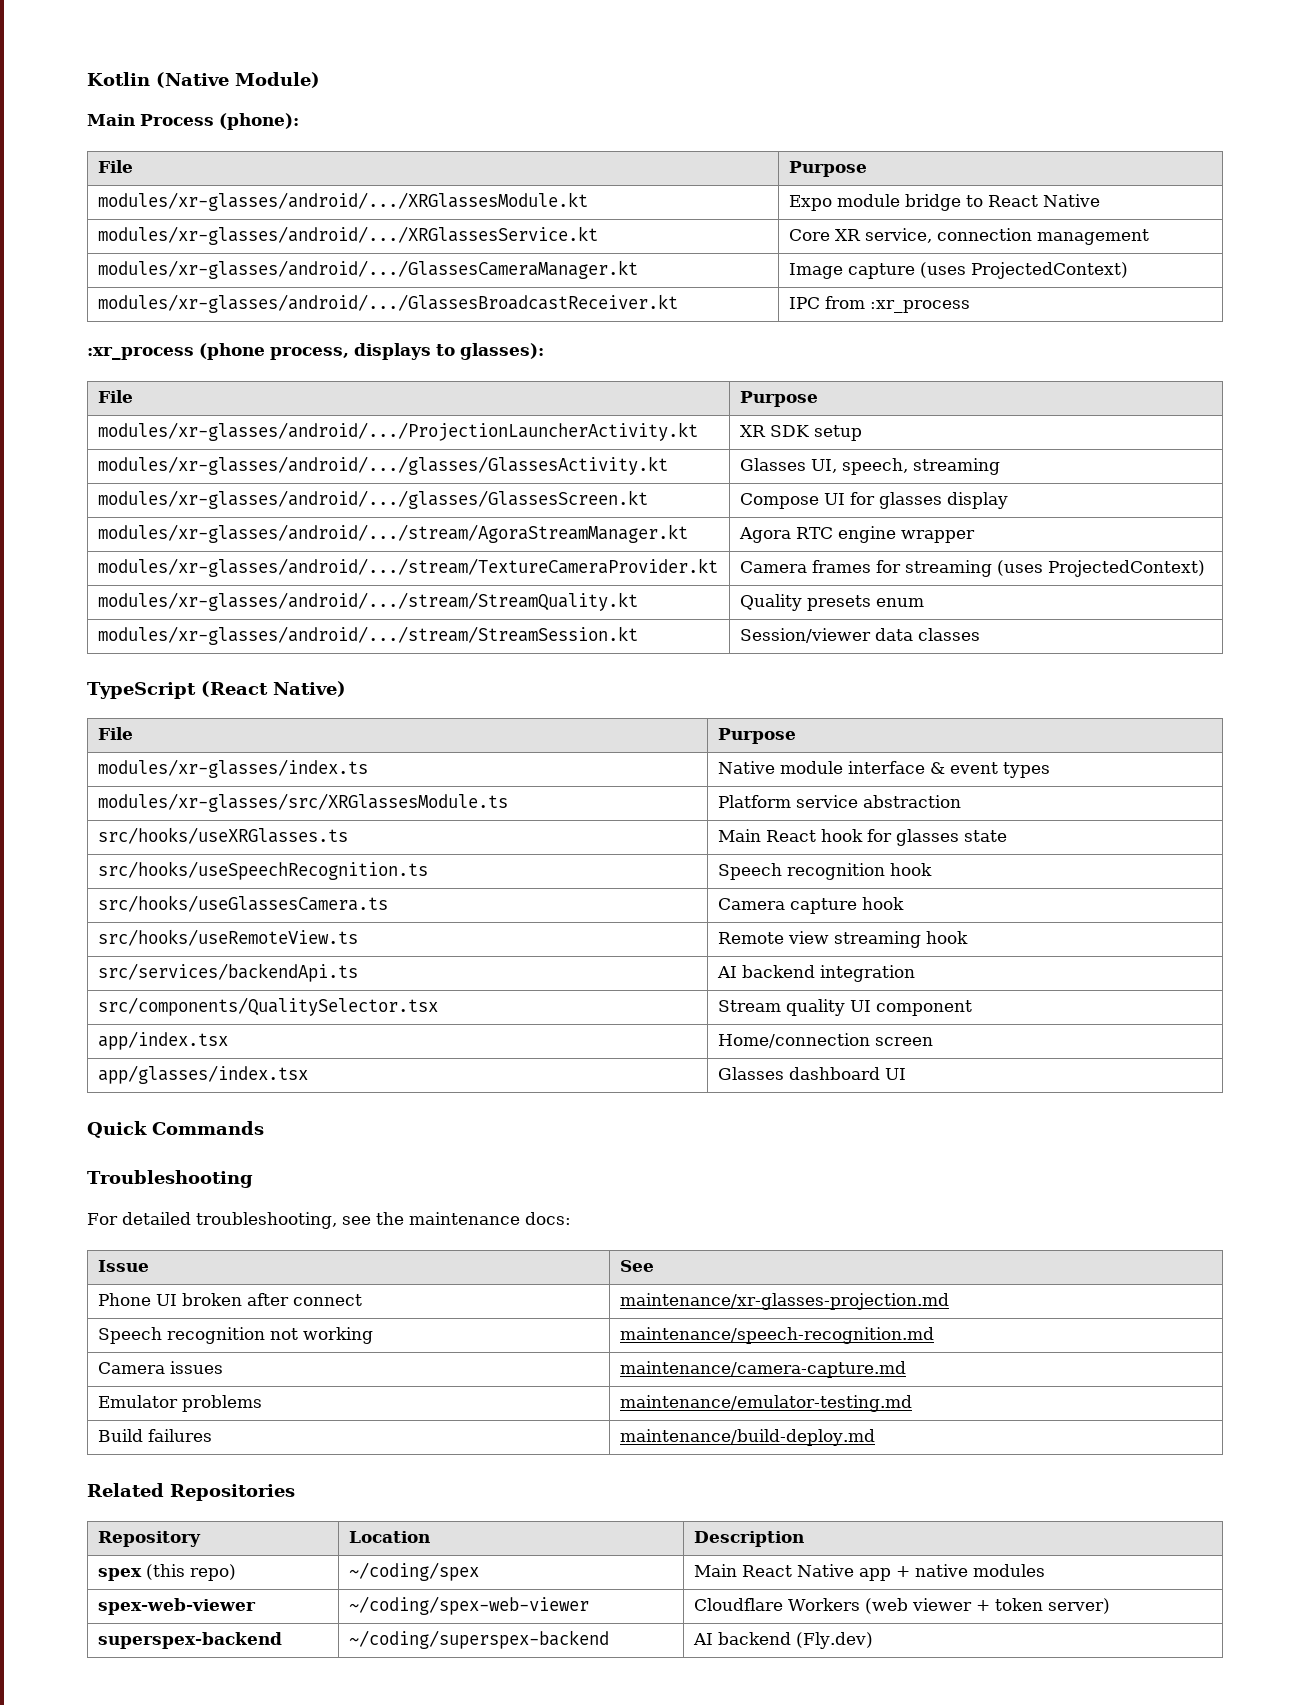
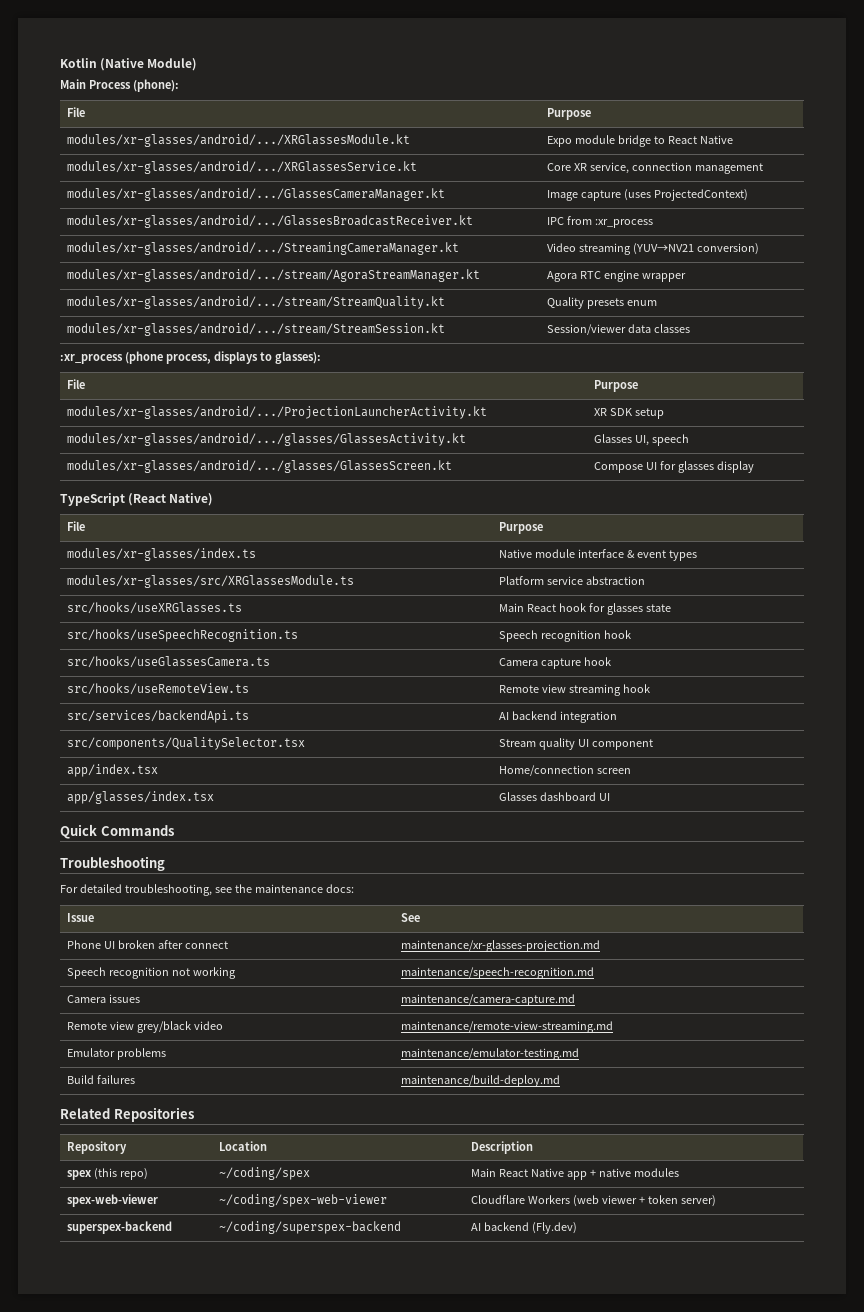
+ modules/xr-glasses/android/.../StreamingCameraManager.kt | Video streaming (YUV→NV21 conversion)
+ modules/xr-glasses/android/.../stream/AgoraStreamManager.kt | Agora RTC engine wrapper
+ modules/xr-glasses/android/.../stream/StreamQuality.kt | Quality presets enum
+ modules/xr-glasses/android/.../stream/StreamSession.kt | Session/viewer data classes
- modules/xr-glasses/android/.../glasses/GlassesActivity.kt | Glasses UI, speech, streaming
+ modules/xr-glasses/android/.../glasses/GlassesActivity.kt | Glasses UI, speech
- modules/xr-glasses/android/.../stream/AgoraStreamManager.kt | Agora RTC engine wrapper
- modules/xr-glasses/android/.../stream/TextureCameraProvider.kt | Camera frames for streaming (uses ProjectedContext)
- modules/xr-glasses/android/.../stream/StreamQuality.kt | Quality presets enum
- modules/xr-glasses/android/.../stream/StreamSession.kt | Session/viewer data classes
+ Remote view grey/black video | maintenance/remote-view-streaming.md

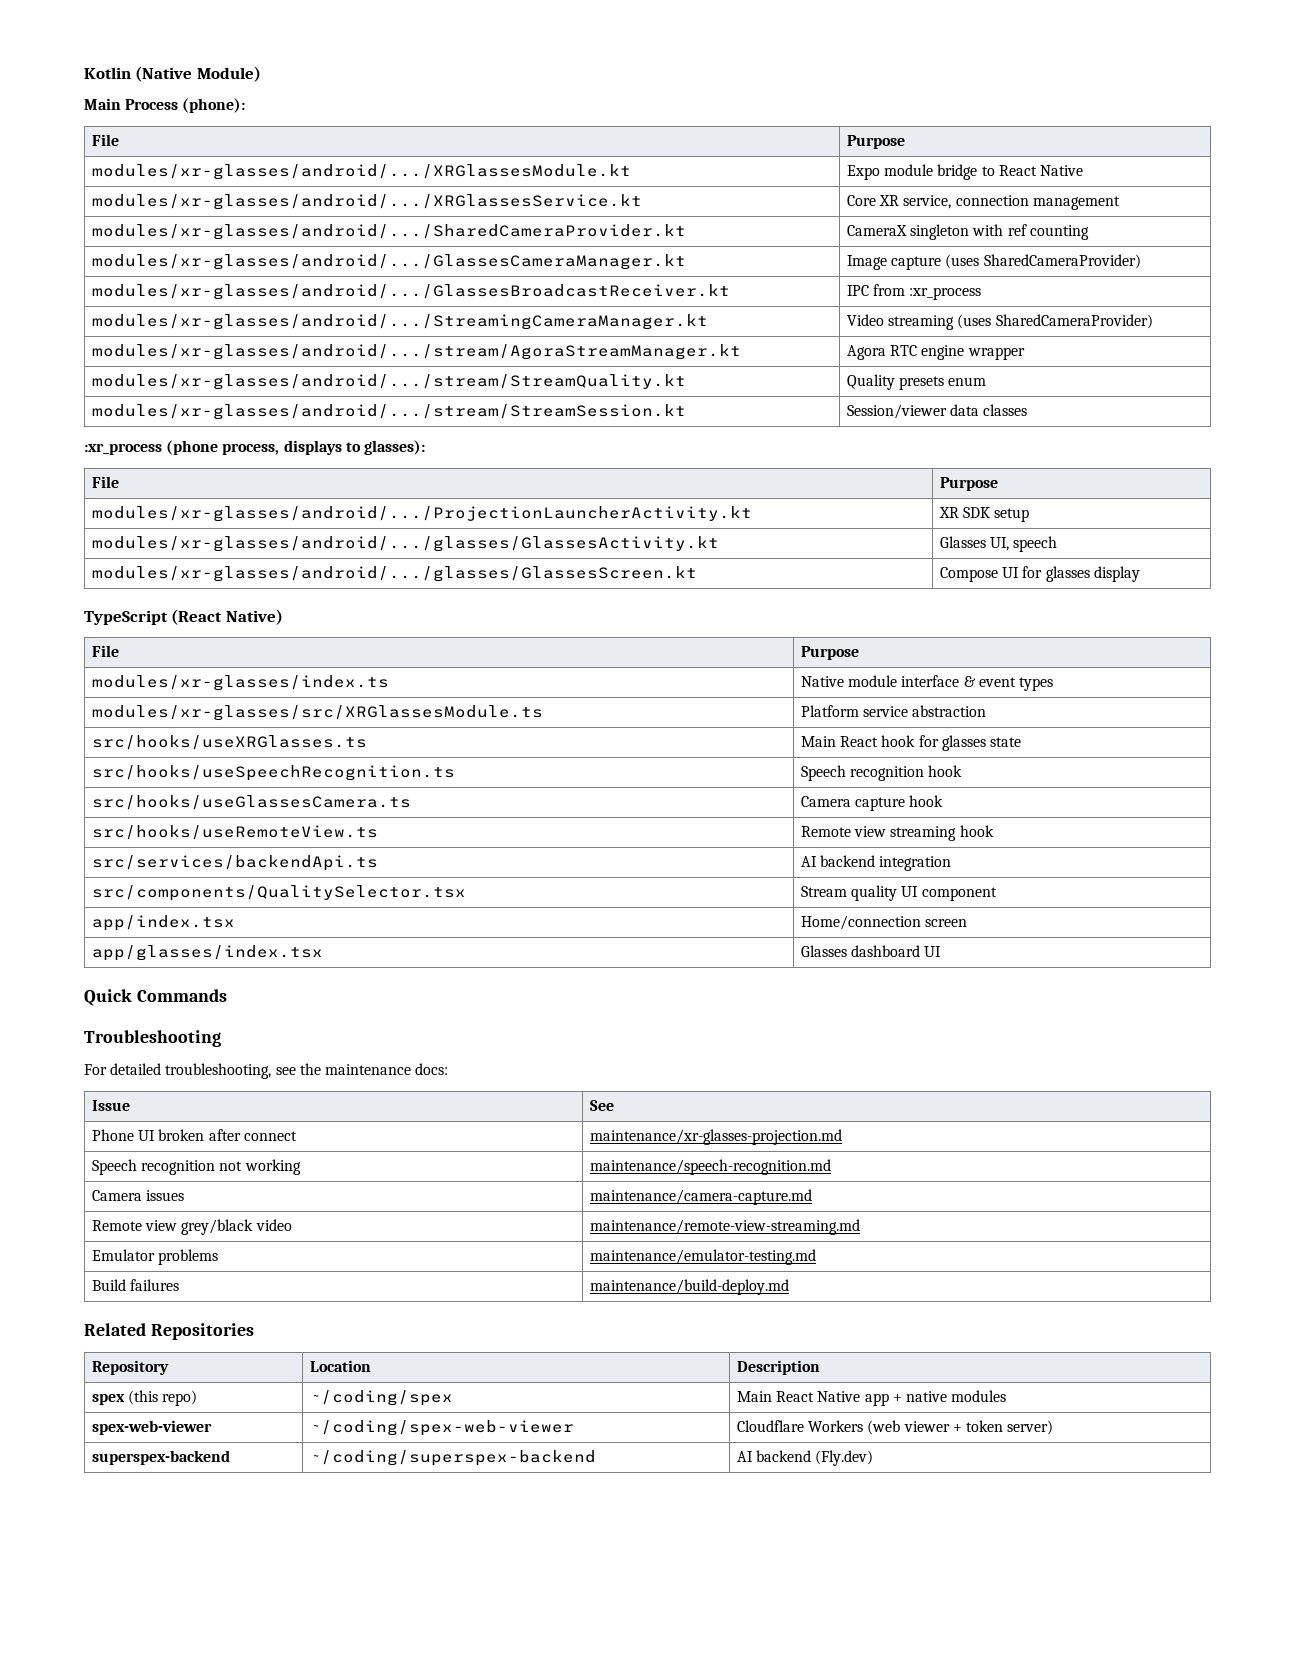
+ modules/xr-glasses/android/.../SharedCameraProvider.kt | CameraX singleton with ref counting
- modules/xr-glasses/android/.../GlassesCameraManager.kt | Image capture (uses ProjectedContext)
+ modules/xr-glasses/android/.../GlassesCameraManager.kt | Image capture (uses SharedCameraProvider)
- modules/xr-glasses/android/.../StreamingCameraManager.kt | Video streaming (YUV→NV21 conversion)
+ modules/xr-glasses/android/.../StreamingCameraManager.kt | Video streaming (uses SharedCameraProvider)

